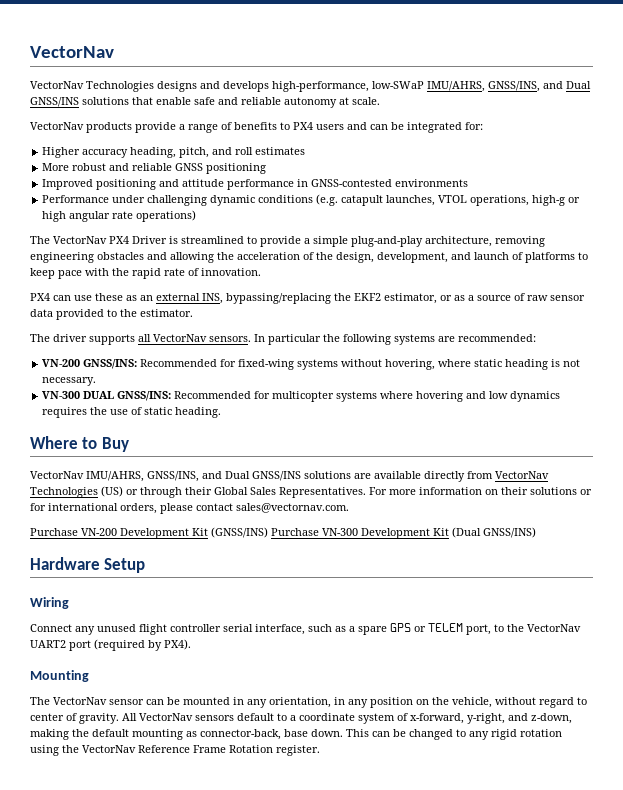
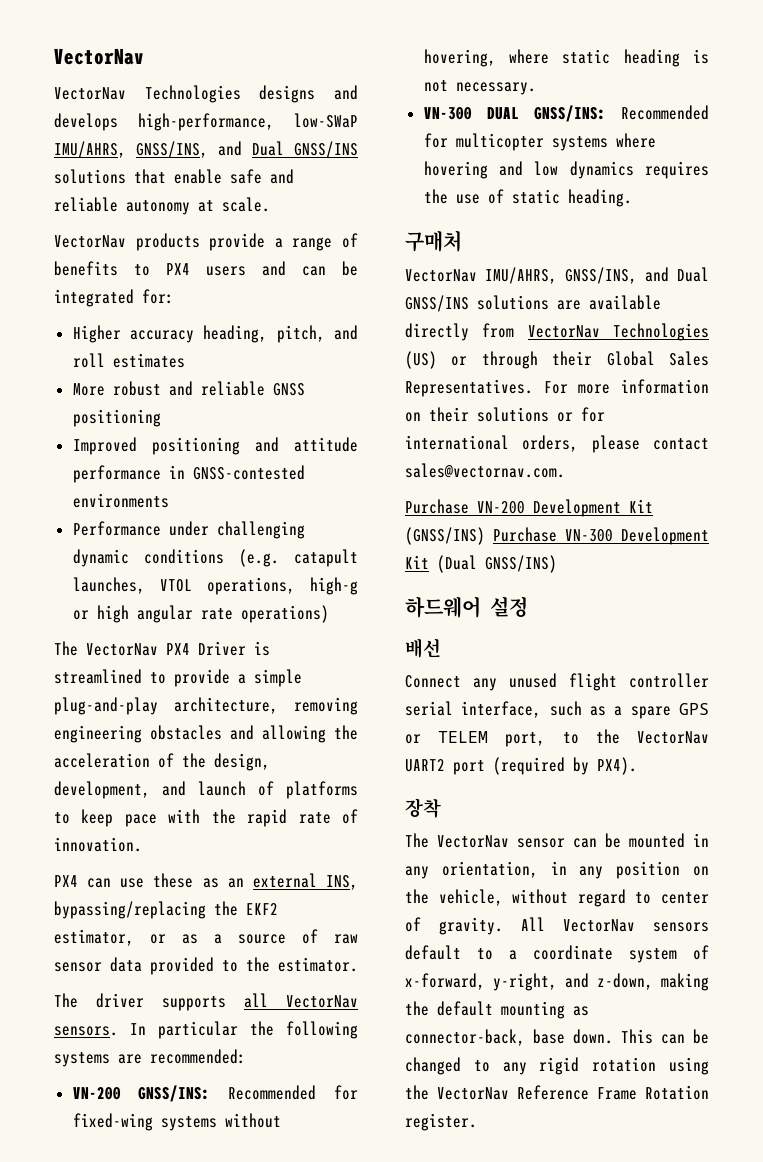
- Where to Buy
+ 구매처
- Hardware Setup
- Wiring
+ 하드웨어 설정
+ 배선
- Mounting
+ 장착

